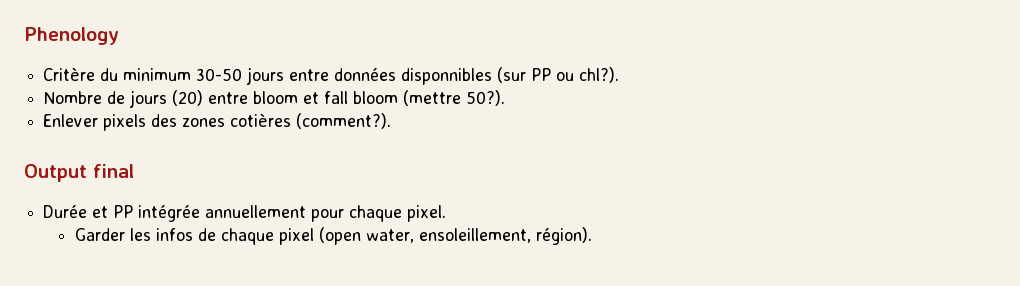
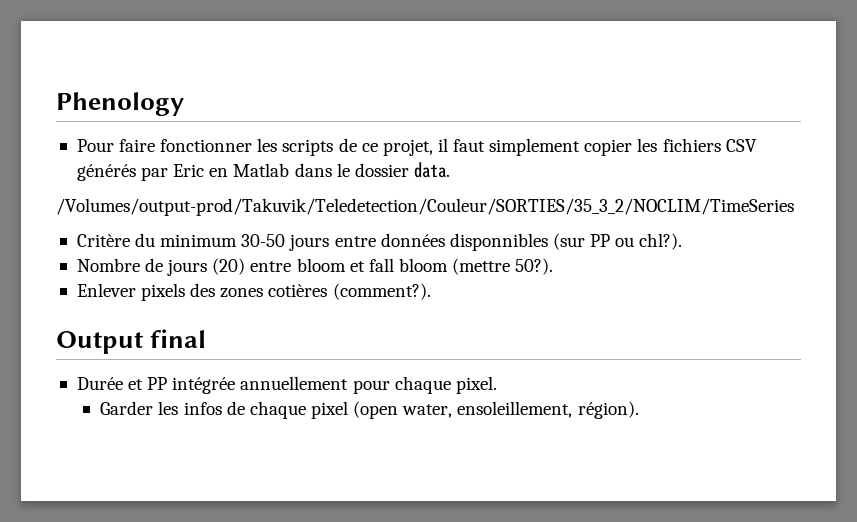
+ Pour faire fonctionner les scripts de ce projet, il faut simplement copier les fichiers CSV générés par Eric en Matlab dans le dossier data.
+ /Volumes/output-prod/Takuvik/Teledetection/Couleur/SORTIES/35_3_2/NOCLIM/TimeSeries

